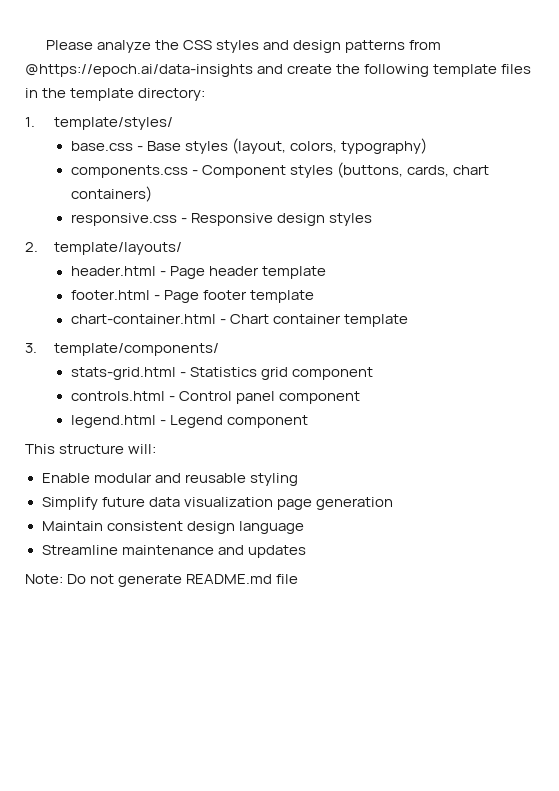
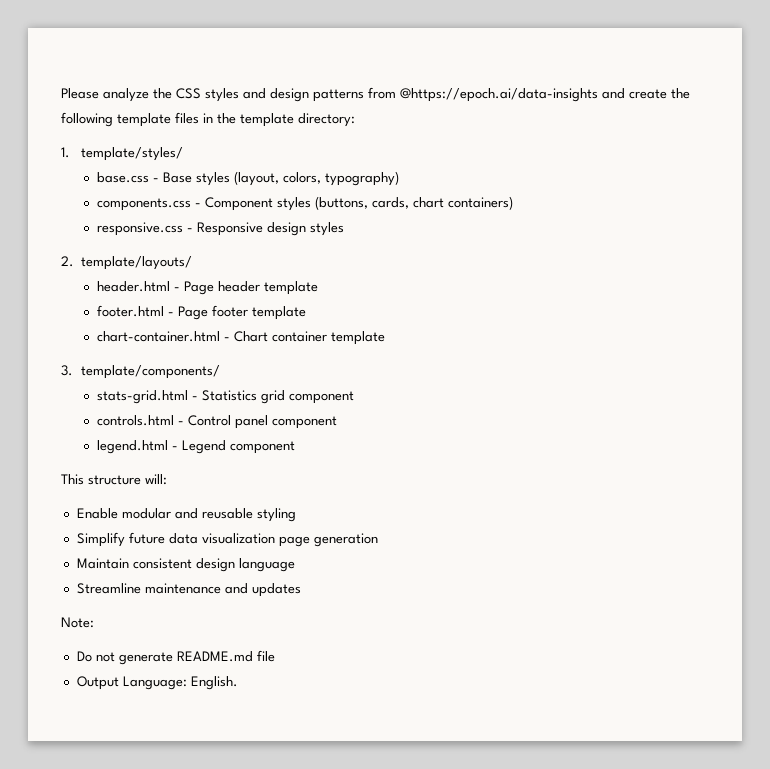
- Note: Do not generate README.md file
+ Note:
+ Do not generate README.md file
+ Output Language: English.

